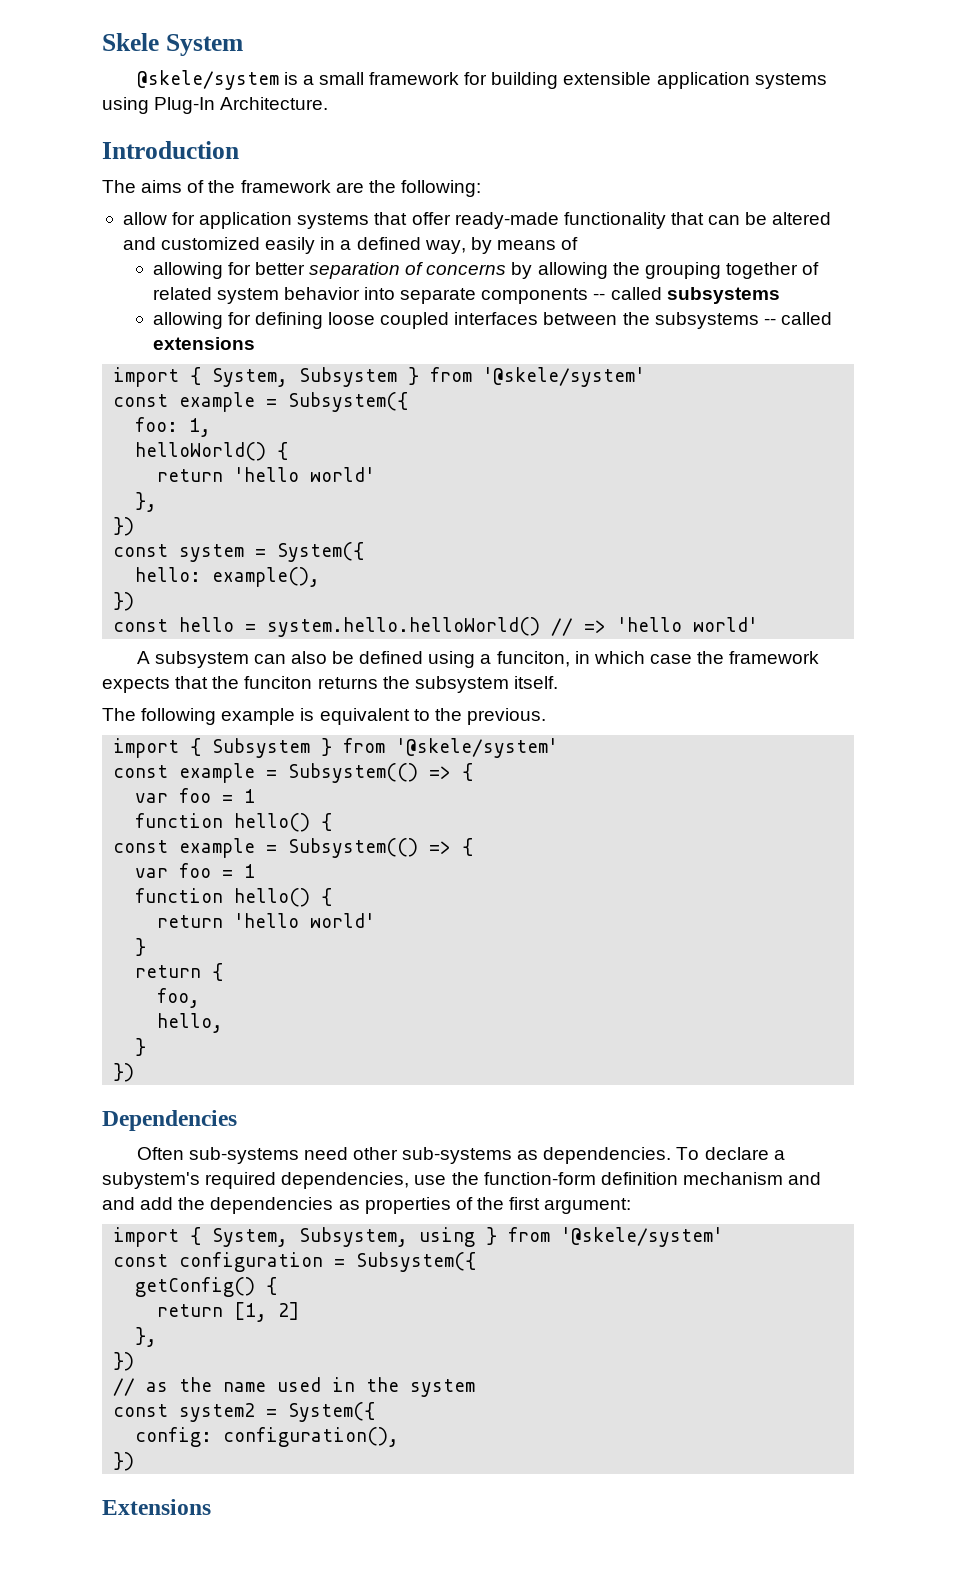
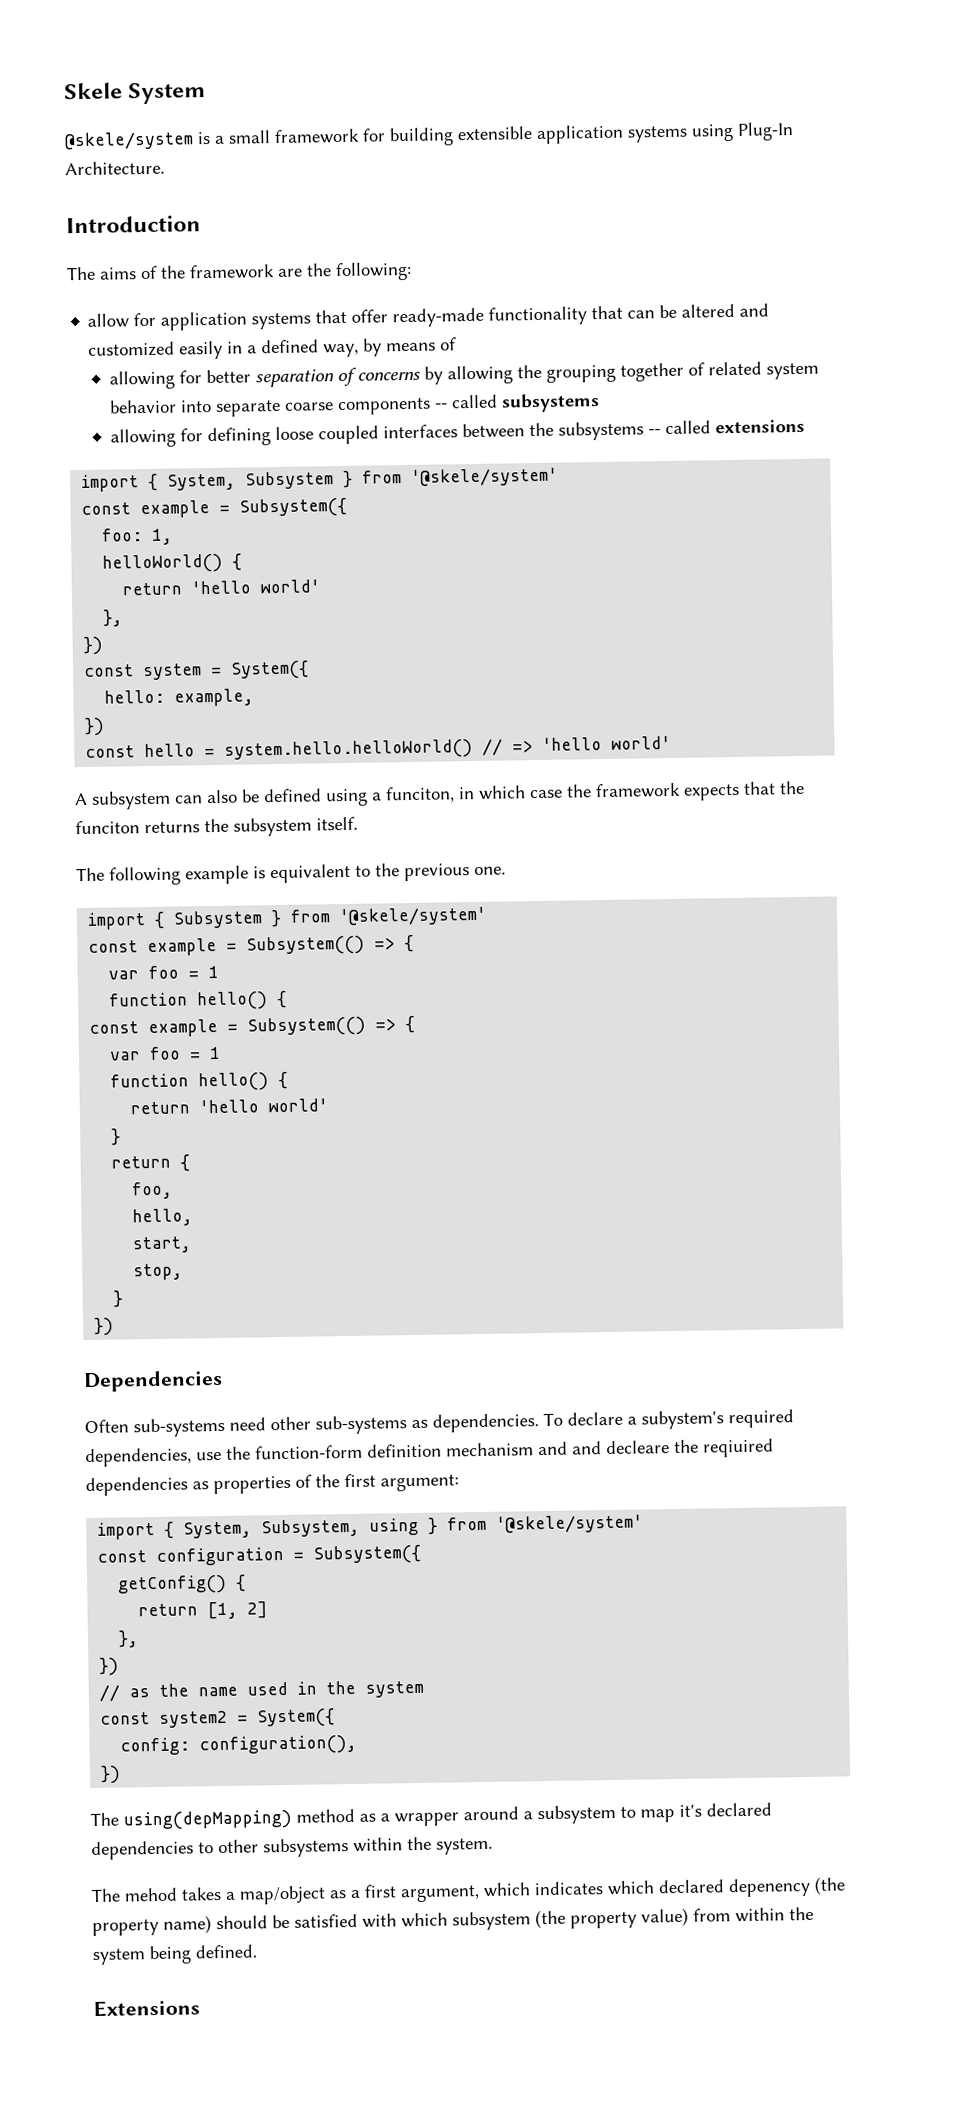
- allowing for better separation of concerns by allowing the grouping together of related system behavior into separate components -- called subsystems
+ allowing for better separation of concerns by allowing the grouping together of related system behavior into separate coarse components -- called subsystems
- hello: example(),
+ hello: example,
- The following example is equivalent to the previous.
+ The following example is equivalent to the previous one.
+ start,
+ stop,
- To declare a subystem's required dependencies, use the function-form definition mechanism and and add the dependencies as properties of the first argument:
+ To declare a subystem's required dependencies, use the function-form definition mechanism and and decleare the reqiuired dependencies as properties of the first argument:
+ The using(depMapping) method as a wrapper around a subsystem to map it's declared dependencies to other subsystems within the system.
+ The mehod takes a map/object as a first argument, which indicates which declared depenency (the property name) should be satisfied with which subsystem (the property value) from within the system being defined.

